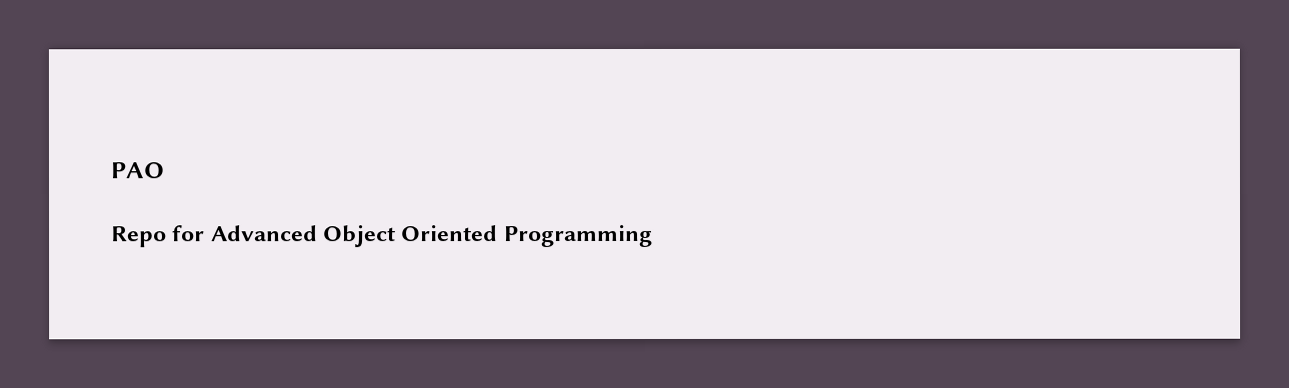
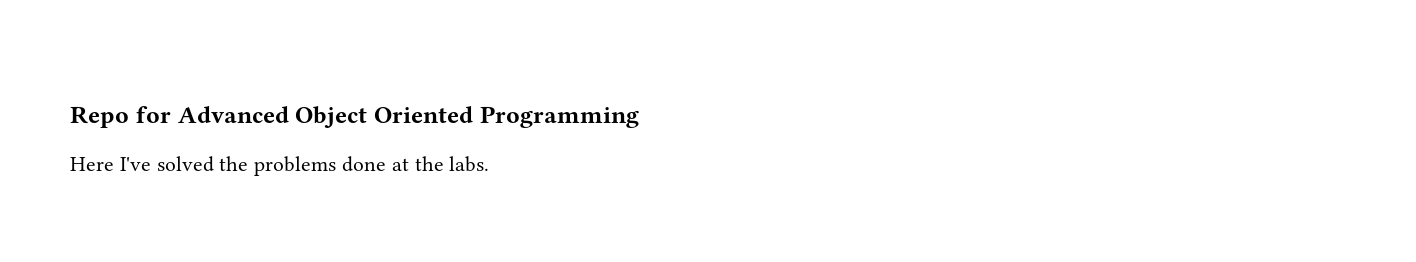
- PAO
+ Here I've solved the problems done at the labs.

